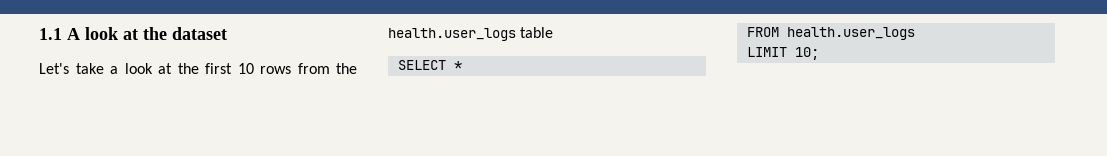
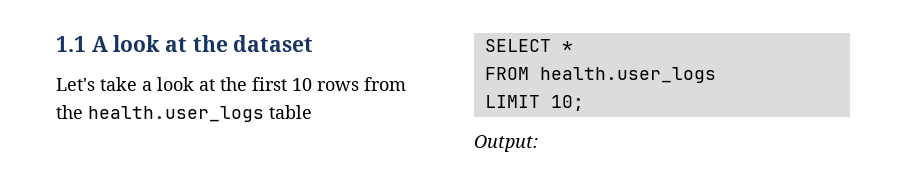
+ Output:

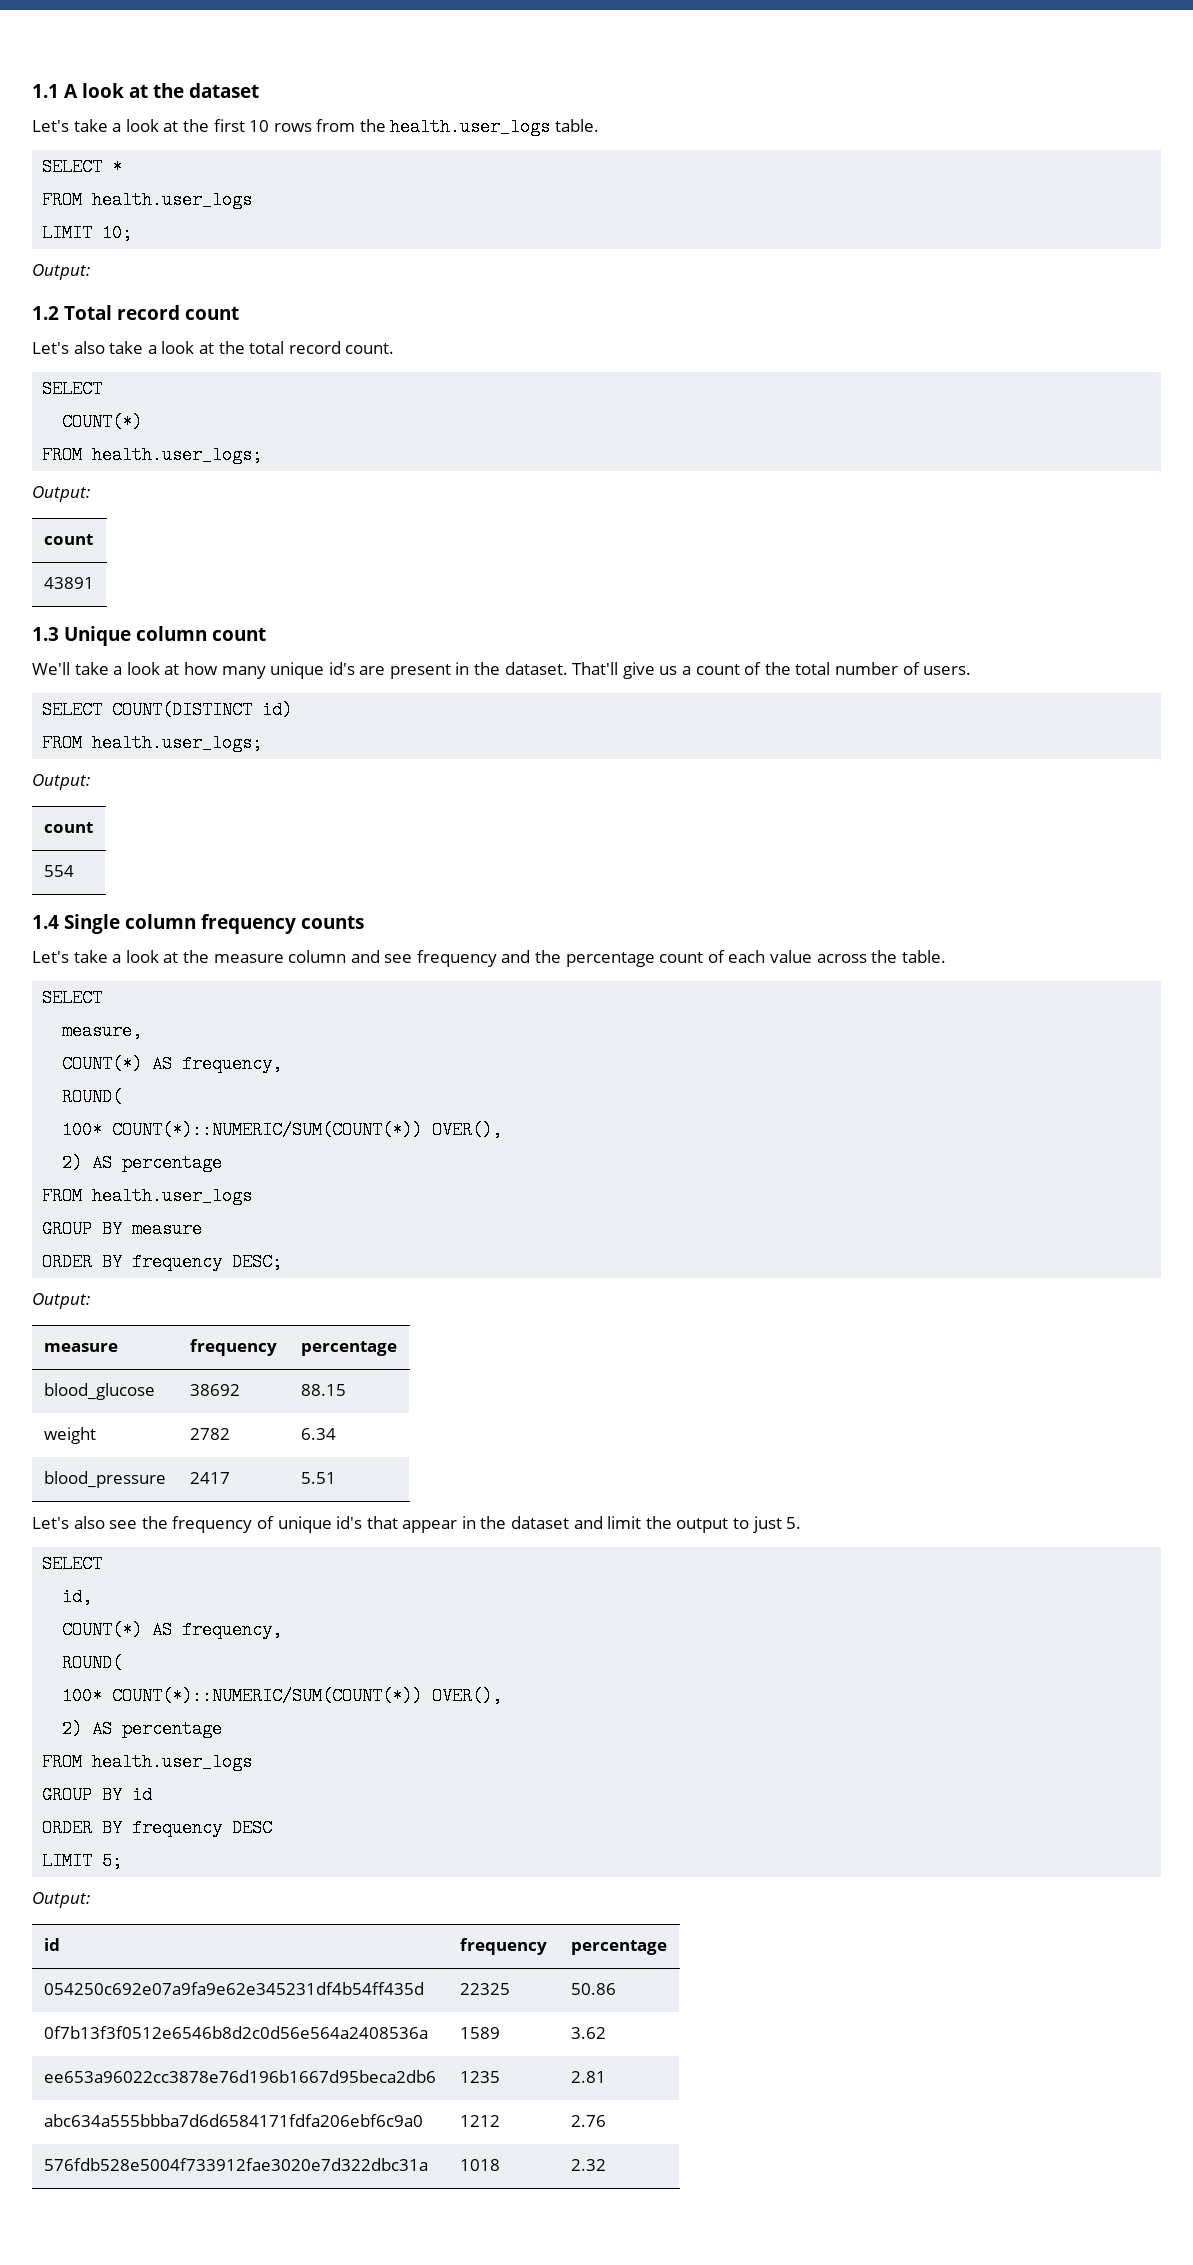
- Let's take a look at the first 10 rows from the health.user_logs table
+ Let's take a look at the first 10 rows from the health.user_logs table.
+ 1.2 Total record count
+ Let's also take a look at the total record count.
+ SELECT
+ COUNT(*)
+ FROM health.user_logs;
+ Output:
+ count
+ 43891
+ 1.3 Unique column count
+ We'll take a look at how many unique id's are present in the dataset. That'll give us a count of the total number of users.
+ SELECT COUNT(DISTINCT id)
+ FROM health.user_logs;
+ Output:
+ count
+ 554
+ 1.4 Single column frequency counts
+ Let's take a look at the measure column and see frequency and the percentage count of each value across the table.
+ SELECT
+ measure,
+ COUNT(*) AS frequency,
+ ROUND(
+ 100* COUNT(*)::NUMERIC/SUM(COUNT(*)) OVER(),
+ 2) AS percentage
+ FROM health.user_logs
+ GROUP BY measure
+ ORDER BY frequency DESC;
+ Output:
+ measure | frequency | percentage
+ blood_glucose | 38692 | 88.15
+ weight | 2782 | 6.34
+ blood_pressure | 2417 | 5.51
+ Let's also see the frequency of unique id's that appear in the dataset and limit the output to just 5.
+ SELECT
+ id,
+ COUNT(*) AS frequency,
+ ROUND(
+ 100* COUNT(*)::NUMERIC/SUM(COUNT(*)) OVER(),
+ 2) AS percentage
+ FROM health.user_logs
+ GROUP BY id
+ ORDER BY frequency DESC
+ LIMIT 5;
+ Output:
+ id | frequency | percentage
+ 054250c692e07a9fa9e62e345231df4b54ff435d | 22325 | 50.86
+ 0f7b13f3f0512e6546b8d2c0d56e564a2408536a | 1589 | 3.62
+ ee653a96022cc3878e76d196b1667d95beca2db6 | 1235 | 2.81
+ abc634a555bbba7d6d6584171fdfa206ebf6c9a0 | 1212 | 2.76
+ 576fdb528e5004f733912fae3020e7d322dbc31a | 1018 | 2.32

